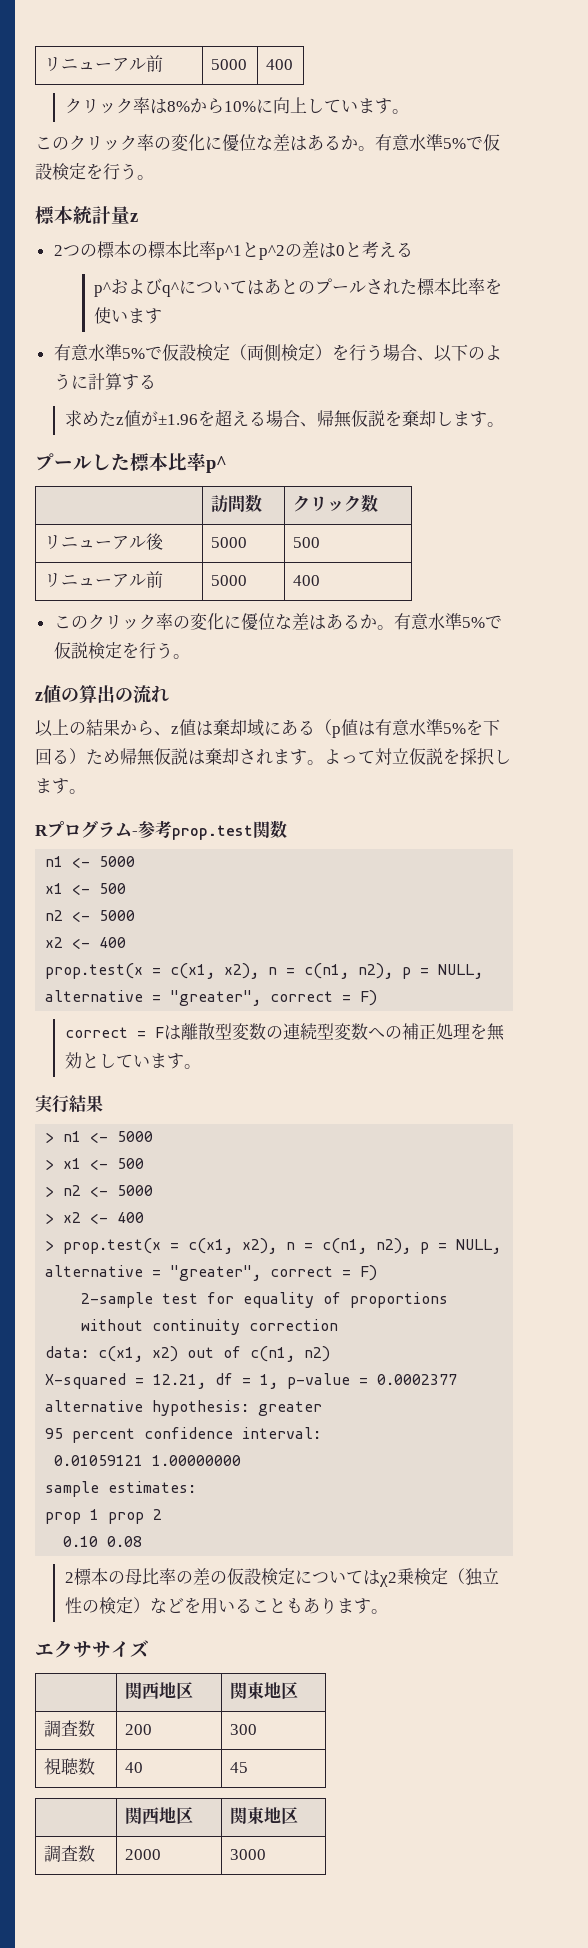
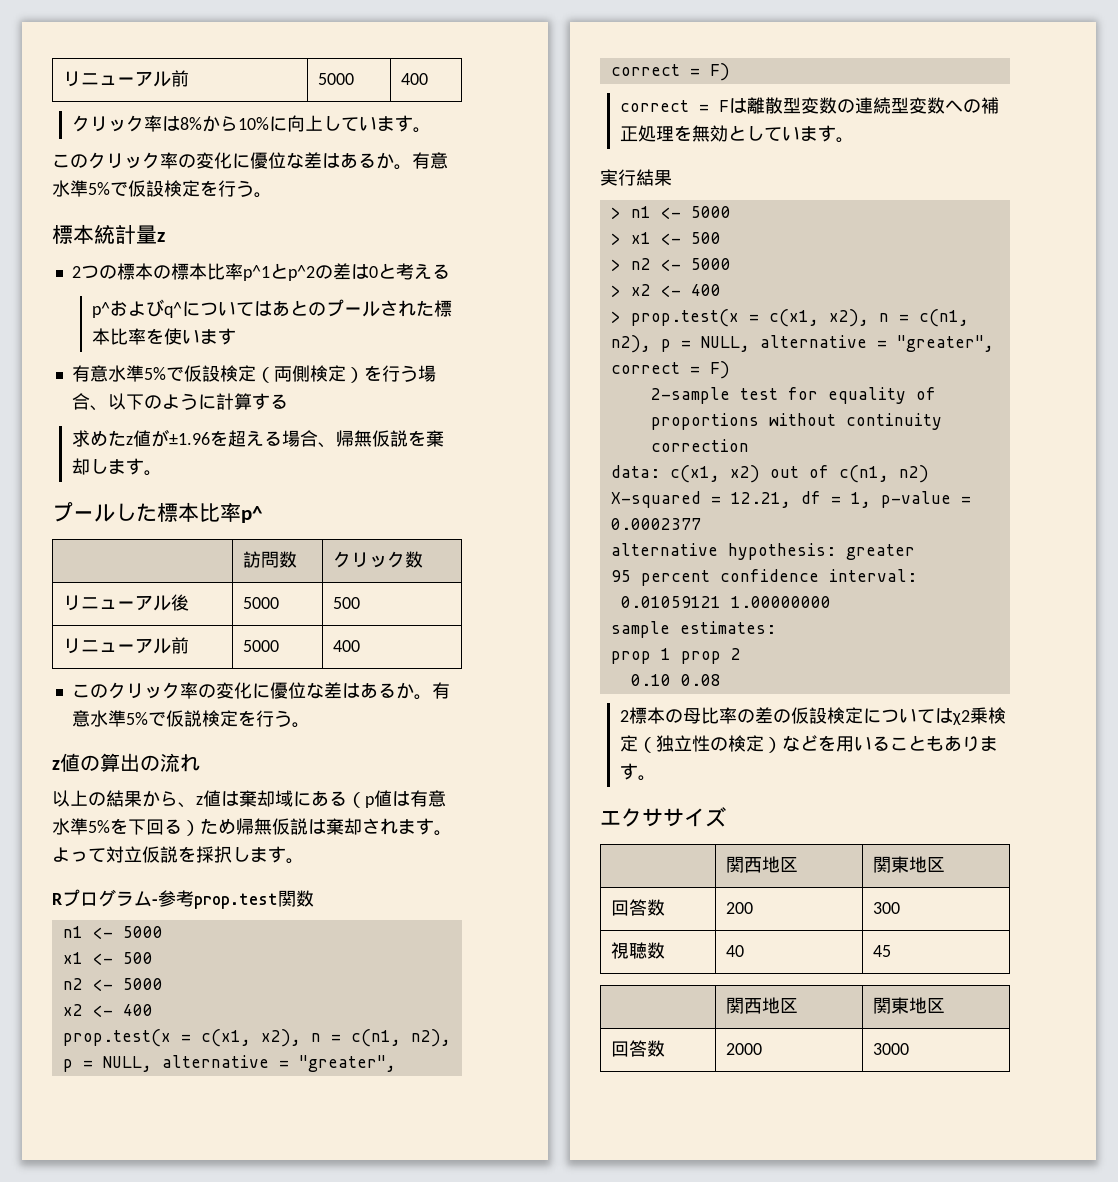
- 調査数 | 200 | 300
+ 回答数 | 200 | 300
- 調査数 | 2000 | 3000
+ 回答数 | 2000 | 3000

